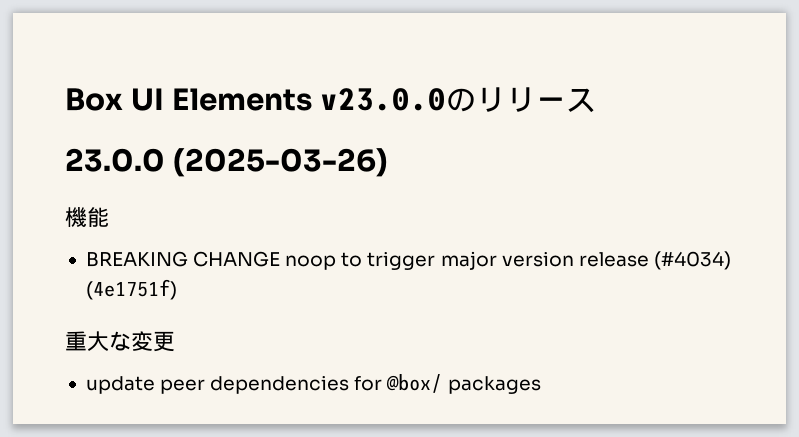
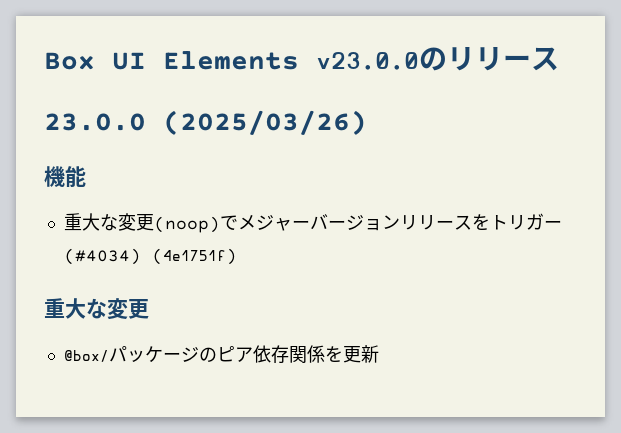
- 23.0.0 (2025-03-26)
+ 23.0.0 (2025/03/26)
- BREAKING CHANGE noop to trigger major version release (#4034) (4e1751f)
+ 重大な変更(noop)でメジャーバージョンリリースをトリガー(#4034) (4e1751f)
- update peer dependencies for @box/ packages
+ @box/パッケージのピア依存関係を更新

